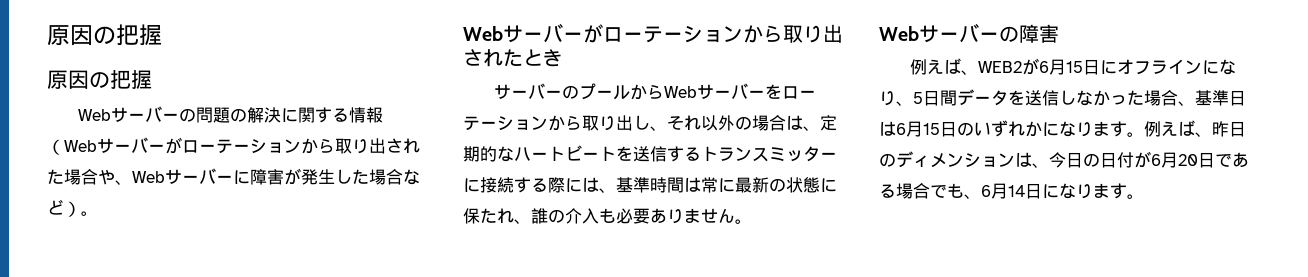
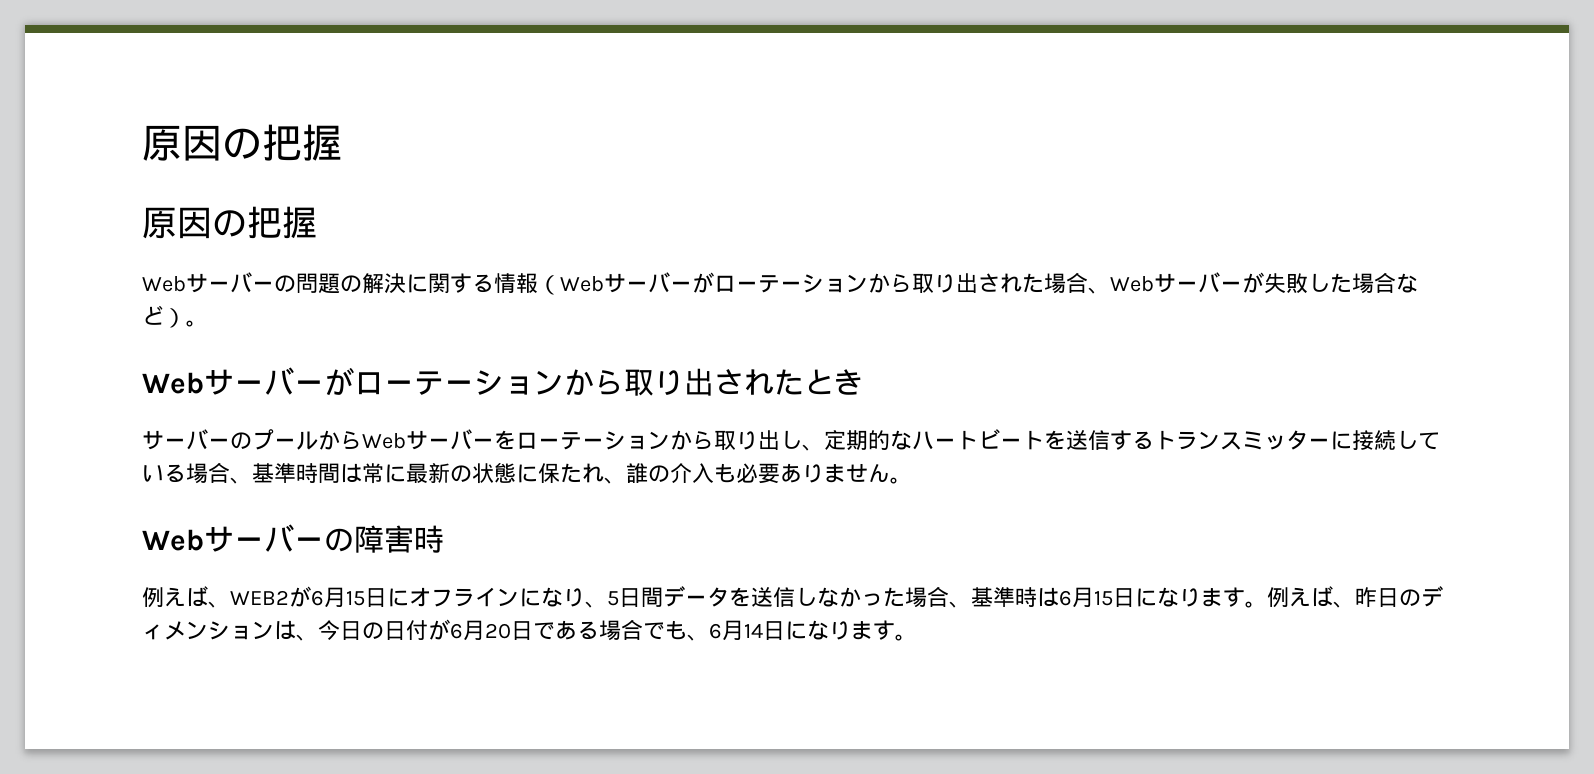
- Webサーバーの問題の解決に関する情報（Webサーバーがローテーションから取り出された場合や、Webサーバーに障害が発生した場合など）。
+ Webサーバーの問題の解決に関する情報（Webサーバーがローテーションから取り出された場合、Webサーバーが失敗した場合など）。
- サーバーのプールからWebサーバーをローテーションから取り出し、それ以外の場合は、定期的なハートビートを送信するトランスミッターに接続する際には、基準時間は常に最新の状態に保たれ、誰の介入も必要ありません。
+ サーバーのプールからWebサーバーをローテーションから取り出し、定期的なハートビートを送信するトランスミッターに接続している場合、基準時間は常に最新の状態に保たれ、誰の介入も必要ありません。
- Webサーバーの障害
+ Webサーバーの障害時
- 例えば、WEB2が6月15日にオフラインになり、5日間データを送信しなかった場合、基準日は6月15日のいずれかになります。
+ 例えば、WEB2が6月15日にオフラインになり、5日間データを送信しなかった場合、基準時は6月15日になります。

